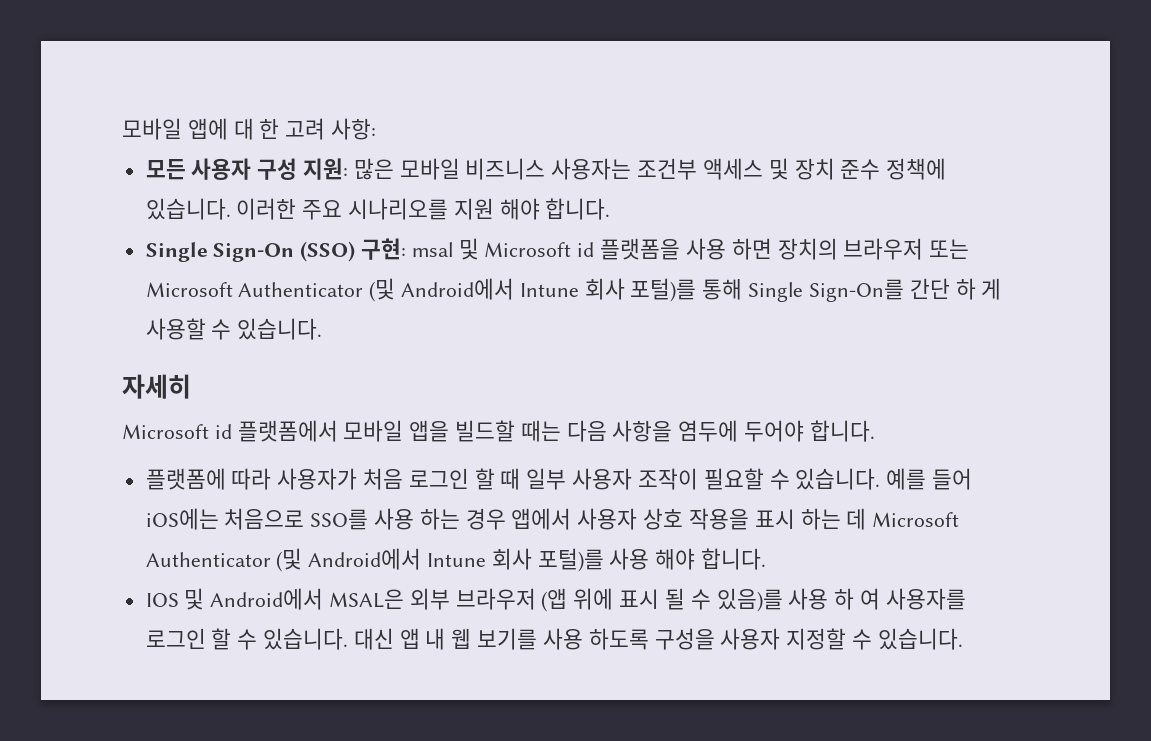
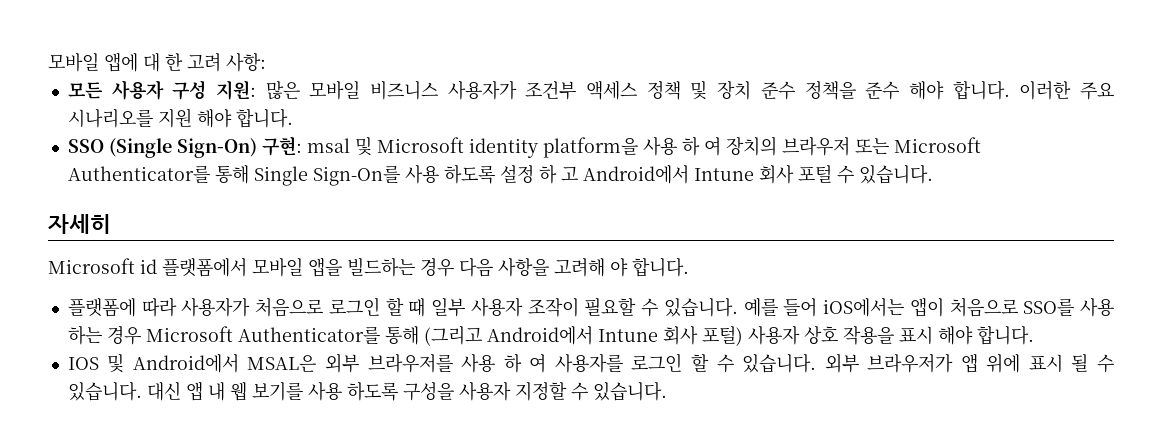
- 모든 사용자 구성 지원: 많은 모바일 비즈니스 사용자는 조건부 액세스 및 장치 준수 정책에 있습니다.
+ 모든 사용자 구성 지원: 많은 모바일 비즈니스 사용자가 조건부 액세스 정책 및 장치 준수 정책을 준수 해야 합니다.
- Single Sign-On (SSO) 구현: msal 및 Microsoft id 플랫폼을 사용 하면 장치의 브라우저 또는 Microsoft Authenticator (및 Android에서 Intune 회사 포털)를 통해 Single Sign-On를 간단 하 게 사용할 수 있습니다.
+ SSO (Single Sign-On) 구현: msal 및 Microsoft identity platform을 사용 하 여 장치의 브라우저 또는 Microsoft Authenticator를 통해 Single Sign-On를 사용 하도록 설정 하 고 Android에서 Intune 회사 포털 수 있습니다.
- Microsoft id 플랫폼에서 모바일 앱을 빌드할 때는 다음 사항을 염두에 두어야 합니다.
+ Microsoft id 플랫폼에서 모바일 앱을 빌드하는 경우 다음 사항을 고려해 야 합니다.
- 플랫폼에 따라 사용자가 처음 로그인 할 때 일부 사용자 조작이 필요할 수 있습니다.
+ 플랫폼에 따라 사용자가 처음으로 로그인 할 때 일부 사용자 조작이 필요할 수 있습니다.
- 예를 들어 iOS에는 처음으로 SSO를 사용 하는 경우 앱에서 사용자 상호 작용을 표시 하는 데 Microsoft Authenticator (및 Android에서 Intune 회사 포털)를 사용 해야 합니다.
+ 예를 들어 iOS에서는 앱이 처음으로 SSO를 사용 하는 경우 Microsoft Authenticator를 통해 (그리고 Android에서 Intune 회사 포털) 사용자 상호 작용을 표시 해야 합니다.
- IOS 및 Android에서 MSAL은 외부 브라우저 (앱 위에 표시 될 수 있음)를 사용 하 여 사용자를 로그인 할 수 있습니다.
+ IOS 및 Android에서 MSAL은 외부 브라우저를 사용 하 여 사용자를 로그인 할 수 있습니다.
+ 외부 브라우저가 앱 위에 표시 될 수 있습니다.

